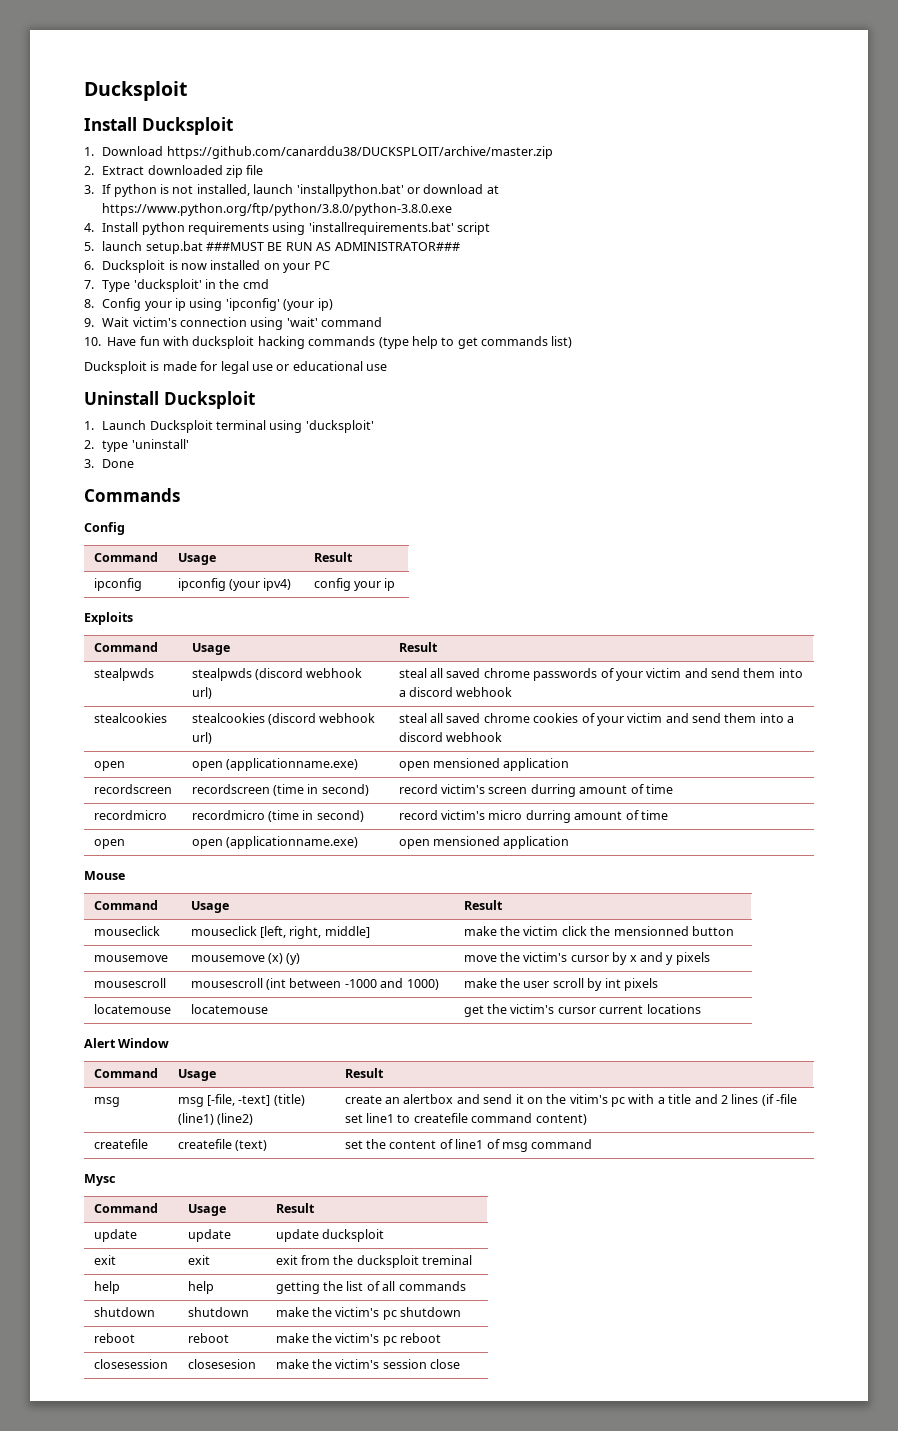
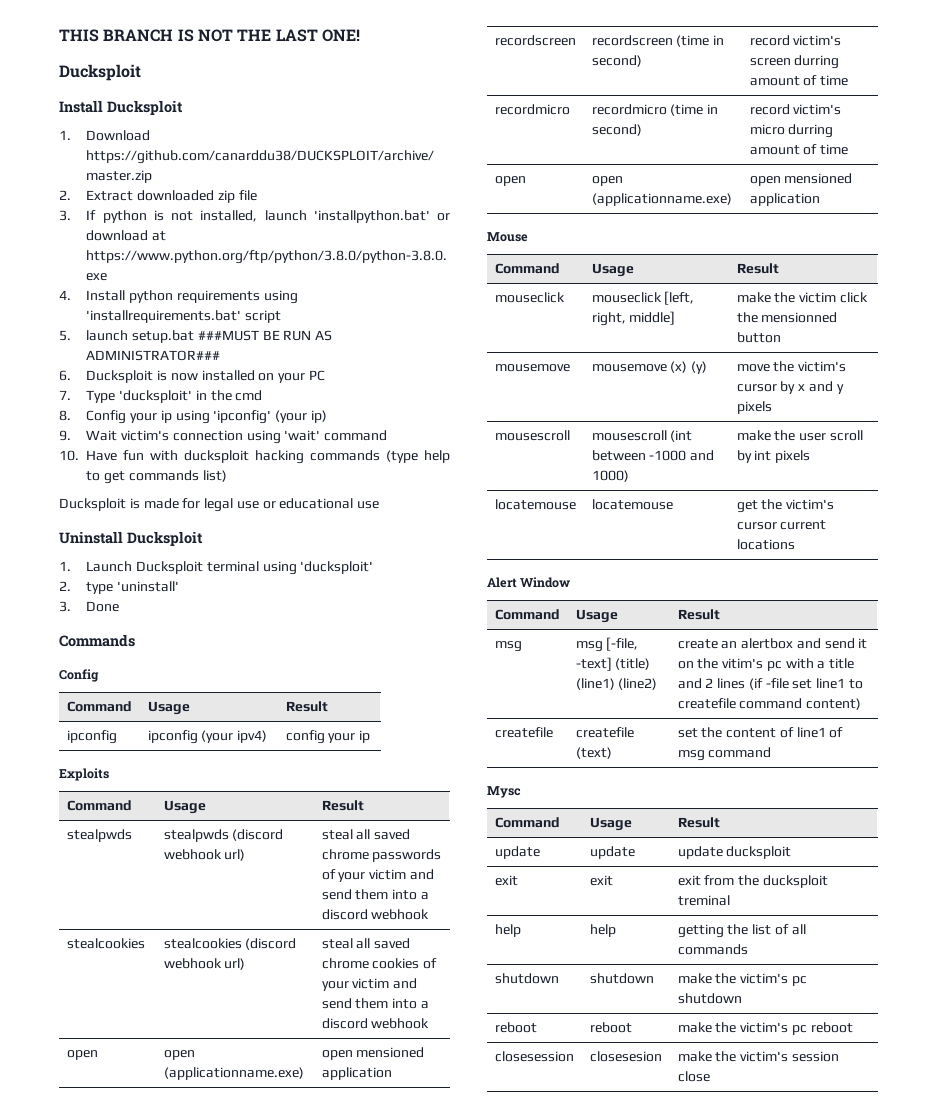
+ THIS BRANCH IS NOT THE LAST ONE!

